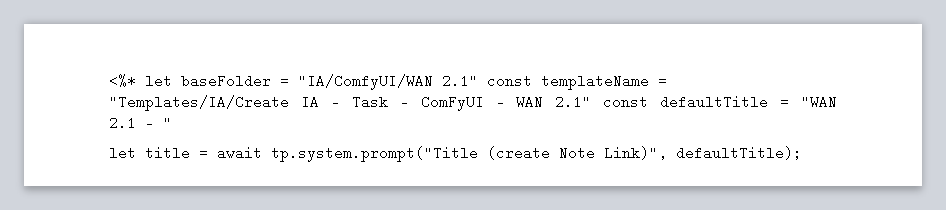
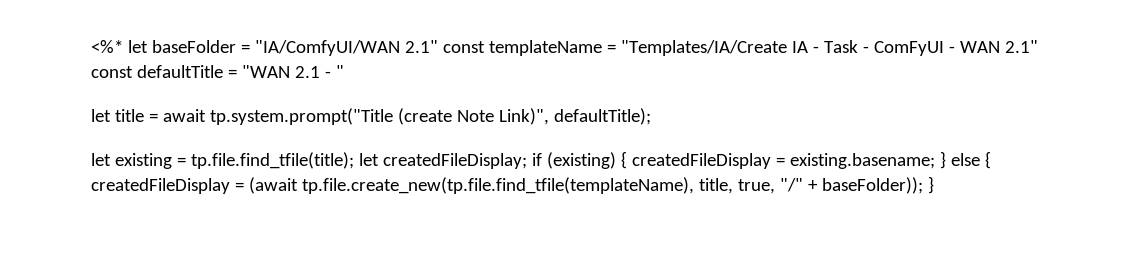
+ let existing = tp.file.find_tfile(title); let createdFileDisplay; if (existing) { createdFileDisplay = existing.basename; } else { createdFileDisplay = (await tp.file.create_new(tp.file.find_tfile(templateName), title, true, "/" + baseFolder)); }

